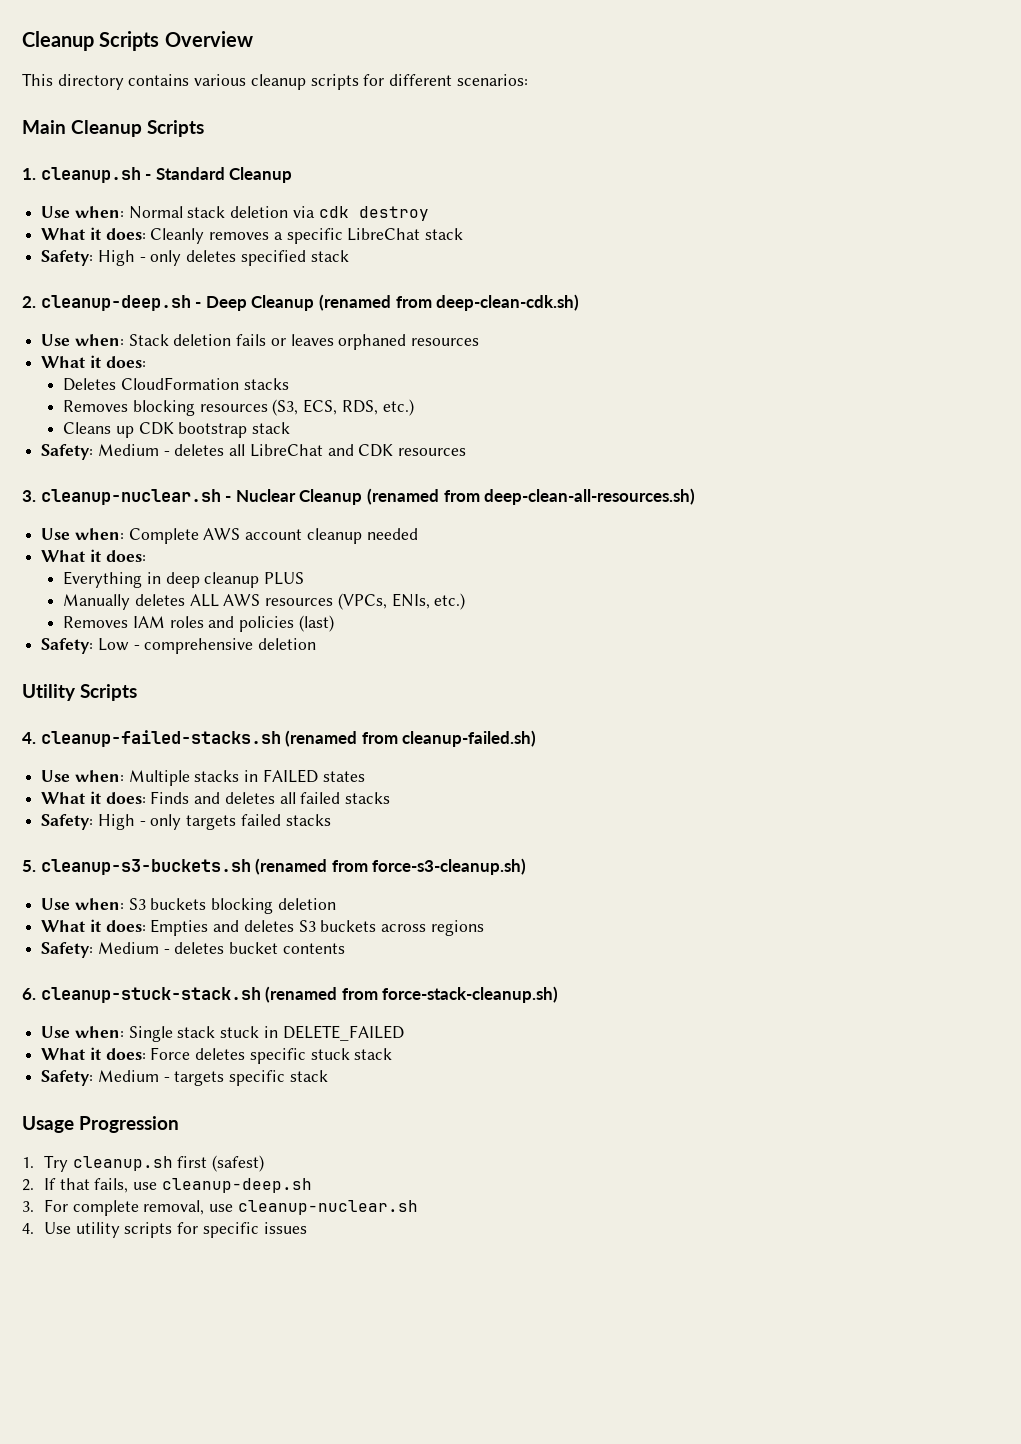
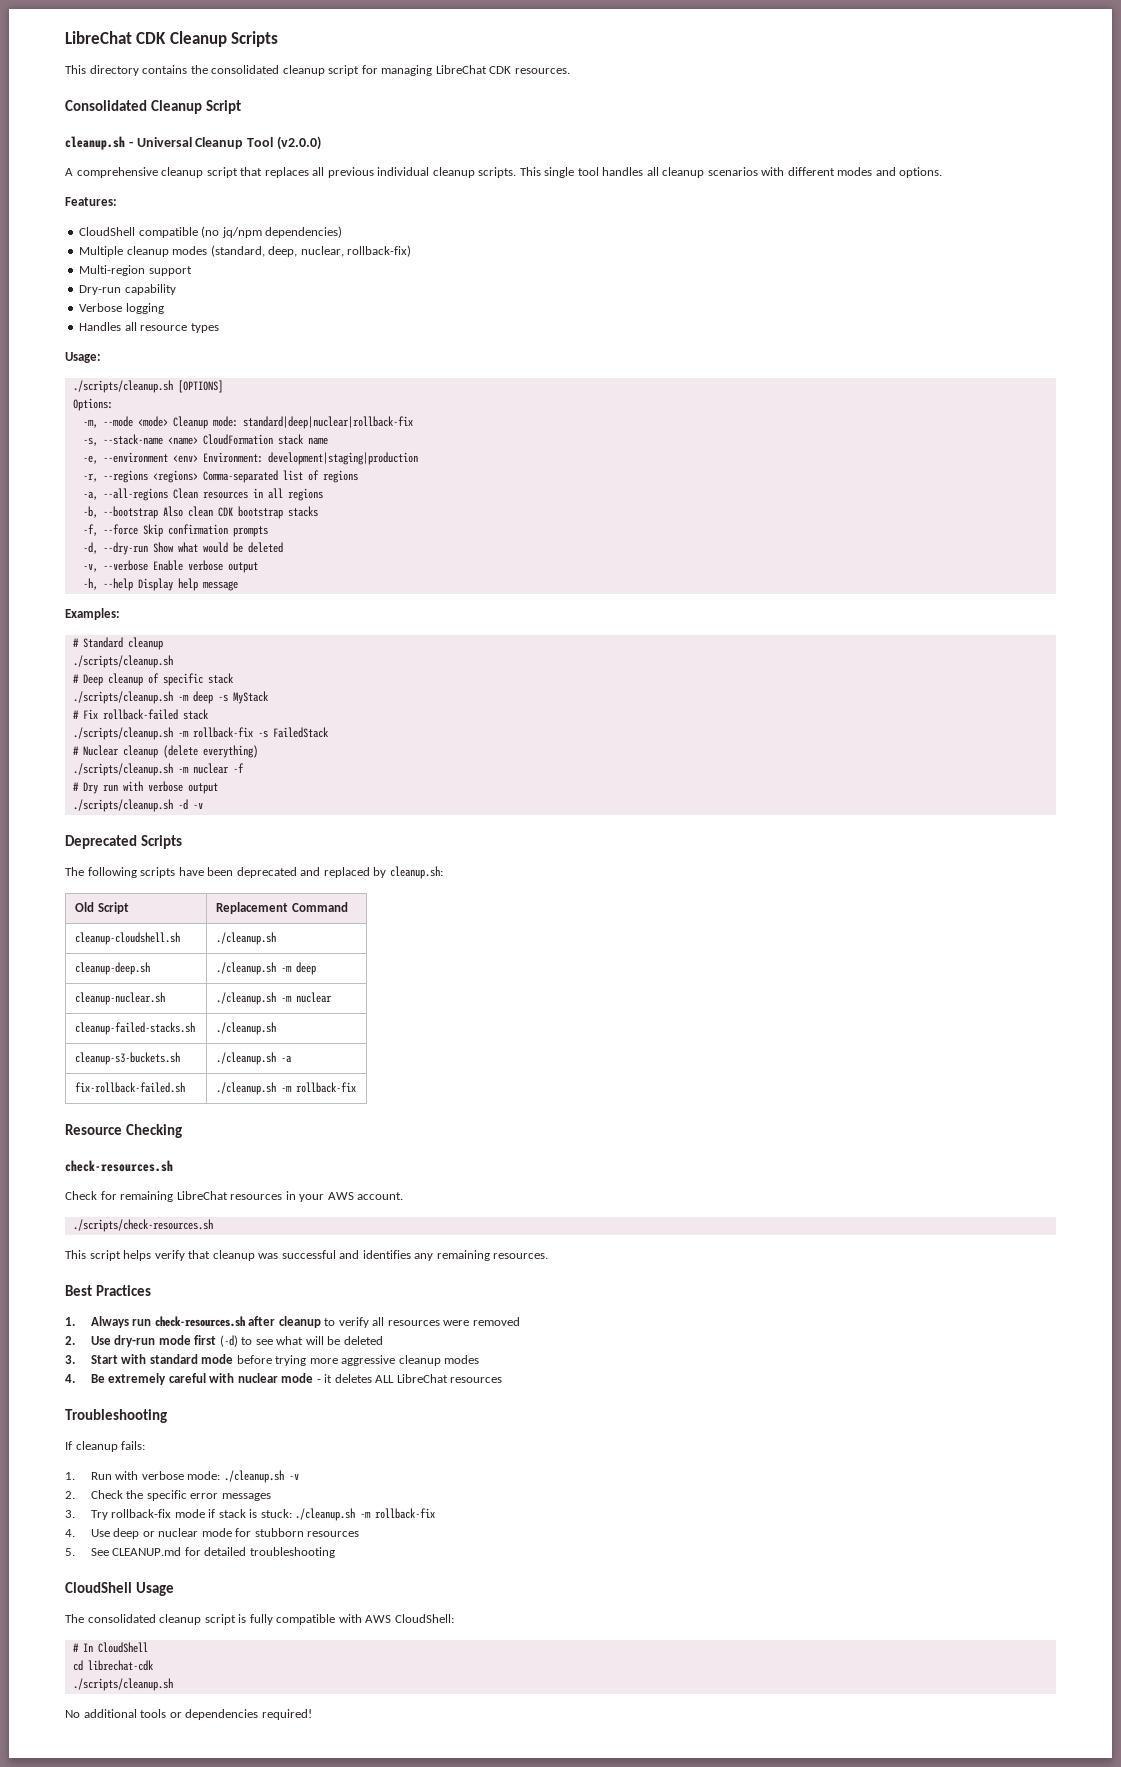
- Cleanup Scripts Overview
+ LibreChat CDK Cleanup Scripts
- This directory contains various cleanup scripts for different scenarios:
- Main Cleanup Scripts
- 1. cleanup.sh - Standard Cleanup
- Use when: Normal stack deletion via cdk destroy
- What it does: Cleanly removes a specific LibreChat stack
- Safety: High - only deletes specified stack
- 2. cleanup-deep.sh - Deep Cleanup (renamed from deep-clean-cdk.sh)
- Use when: Stack deletion fails or leaves orphaned resources
- What it does:
- Deletes CloudFormation stacks
- Removes blocking resources (S3, ECS, RDS, etc.)
- Cleans up CDK bootstrap stack
- Safety: Medium - deletes all LibreChat and CDK resources
- 3. cleanup-nuclear.sh - Nuclear Cleanup (renamed from deep-clean-all-resources.sh)
- Use when: Complete AWS account cleanup needed
- What it does:
- Everything in deep cleanup PLUS
- Manually deletes ALL AWS resources (VPCs, ENIs, etc.)
- Removes IAM roles and policies (last)
- Safety: Low - comprehensive deletion
- Utility Scripts
- 4. cleanup-failed-stacks.sh (renamed from cleanup-failed.sh)
- Use when: Multiple stacks in FAILED states
- What it does: Finds and deletes all failed stacks
- Safety: High - only targets failed stacks
- 5. cleanup-s3-buckets.sh (renamed from force-s3-cleanup.sh)
- Use when: S3 buckets blocking deletion
- What it does: Empties and deletes S3 buckets across regions
- Safety: Medium - deletes bucket contents
- 6. cleanup-stuck-stack.sh (renamed from force-stack-cleanup.sh)
- Use when: Single stack stuck in DELETE_FAILED
- What it does: Force deletes specific stuck stack
- Safety: Medium - targets specific stack
- Usage Progression
- 1. Try cleanup.sh first (safest)
- 2. If that fails, use cleanup-deep.sh
- 3. For complete removal, use cleanup-nuclear.sh
- 4. Use utility scripts for specific issues
+ This directory contains the consolidated cleanup script for managing LibreChat CDK resources.
+ Consolidated Cleanup Script
+ cleanup.sh - Universal Cleanup Tool (v2.0.0)
+ A comprehensive cleanup script that replaces all previous individual cleanup scripts. This single tool handles all cleanup scenarios with different modes and options.
+ Features:
+ CloudShell compatible (no jq/npm dependencies)
+ Multiple cleanup modes (standard, deep, nuclear, rollback-fix)
+ Multi-region support
+ Dry-run capability
+ Verbose logging
+ Handles all resource types
+ Usage:
+ ./scripts/cleanup.sh [OPTIONS]
+ Options:
+ -m, --mode <mode> Cleanup mode: standard|deep|nuclear|rollback-fix
+ -s, --stack-name <name> CloudFormation stack name
+ -e, --environment <env> Environment: development|staging|production
+ -r, --regions <regions> Comma-separated list of regions
+ -a, --all-regions Clean resources in all regions
+ -b, --bootstrap Also clean CDK bootstrap stacks
+ -f, --force Skip confirmation prompts
+ -d, --dry-run Show what would be deleted
+ -v, --verbose Enable verbose output
+ -h, --help Display help message
+ Examples:
+ # Standard cleanup
+ ./scripts/cleanup.sh
+ # Deep cleanup of specific stack
+ ./scripts/cleanup.sh -m deep -s MyStack
+ # Fix rollback-failed stack
+ ./scripts/cleanup.sh -m rollback-fix -s FailedStack
+ # Nuclear cleanup (delete everything)
+ ./scripts/cleanup.sh -m nuclear -f
+ # Dry run with verbose output
+ ./scripts/cleanup.sh -d -v
+ Deprecated Scripts
+ The following scripts have been deprecated and replaced by cleanup.sh:
+ Old Script | Replacement Command
+ cleanup-cloudshell.sh | ./cleanup.sh
+ cleanup-deep.sh | ./cleanup.sh -m deep
+ cleanup-nuclear.sh | ./cleanup.sh -m nuclear
+ cleanup-failed-stacks.sh | ./cleanup.sh
+ cleanup-s3-buckets.sh | ./cleanup.sh -a
+ fix-rollback-failed.sh | ./cleanup.sh -m rollback-fix
+ Resource Checking
+ check-resources.sh
+ Check for remaining LibreChat resources in your AWS account.
+ ./scripts/check-resources.sh
+ This script helps verify that cleanup was successful and identifies any remaining resources.
+ Best Practices
+ 1. Always run check-resources.sh after cleanup to verify all resources were removed
+ 2. Use dry-run mode first (-d) to see what will be deleted
+ 3. Start with standard mode before trying more aggressive cleanup modes
+ 4. Be extremely careful with nuclear mode - it deletes ALL LibreChat resources
+ Troubleshooting
+ If cleanup fails:
+ 1. Run with verbose mode: ./cleanup.sh -v
+ 2. Check the specific error messages
+ 3. Try rollback-fix mode if stack is stuck: ./cleanup.sh -m rollback-fix
+ 4. Use deep or nuclear mode for stubborn resources
+ 5. See CLEANUP.md for detailed troubleshooting
+ CloudShell Usage
+ The consolidated cleanup script is fully compatible with AWS CloudShell:
+ # In CloudShell
+ cd librechat-cdk
+ ./scripts/cleanup.sh
+ No additional tools or dependencies required!

